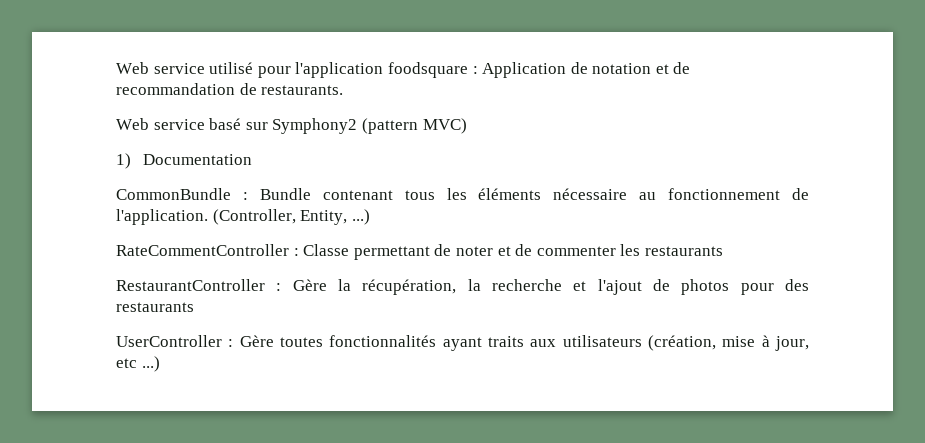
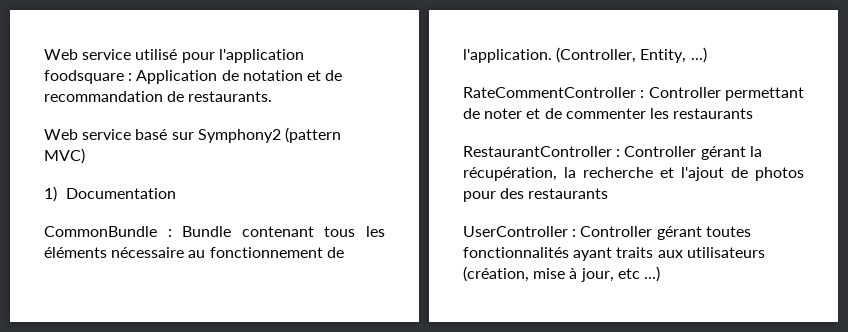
- RateCommentController : Classe permettant de noter et de commenter les restaurants
+ RateCommentController : Controller permettant de noter et de commenter les restaurants
- RestaurantController : Gère la récupération, la recherche et l'ajout de photos pour des restaurants
+ RestaurantController : Controller gérant la récupération, la recherche et l'ajout de photos pour des restaurants
- UserController : Gère toutes fonctionnalités ayant traits aux utilisateurs (création, mise à jour, etc ...)
+ UserController : Controller gérant toutes fonctionnalités ayant traits aux utilisateurs (création, mise à jour, etc ...)

